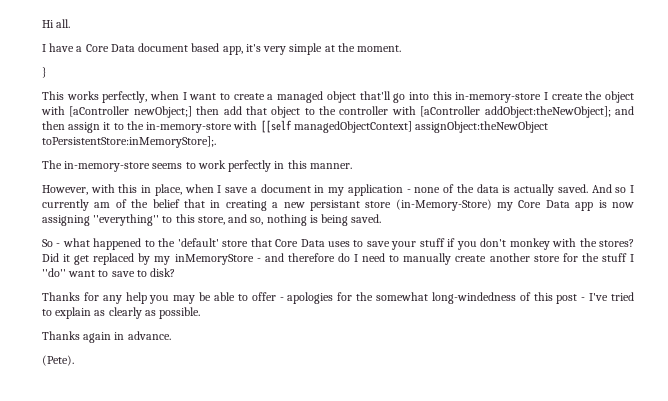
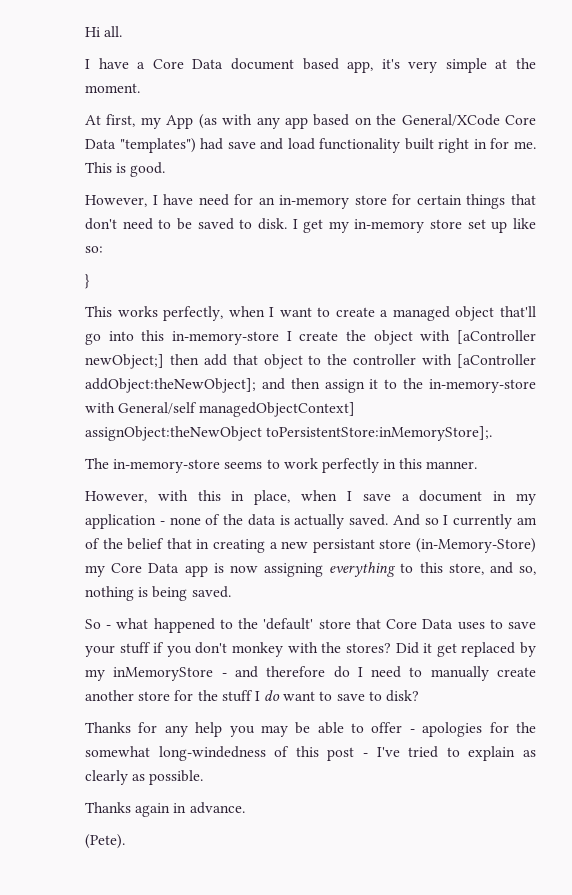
+ At first, my App (as with any app based on the General/XCode Core Data "templates") had save and load functionality built right in for me. This is good.
+ However, I have need for an in-memory store for certain things that don't need to be saved to disk. I get my in-memory store set up like so:
- This works perfectly, when I want to create a managed object that'll go into this in-memory-store I create the object with [aController newObject;] then add that object to the controller with [aController addObject:theNewObject]; and then assign it to the in-memory-store with [[self managedObjectContext] assignObject:theNewObject toPersistentStore:inMemoryStore];.
+ This works perfectly, when I want to create a managed object that'll go into this in-memory-store I create the object with [aController newObject;] then add that object to the controller with [aController addObject:theNewObject]; and then assign it to the in-memory-store with General/self managedObjectContext] assignObject:theNewObject toPersistentStore:inMemoryStore];.
- And so I currently am of the belief that in creating a new persistant store (in-Memory-Store) my Core Data app is now assigning ''everything'' to this store, and so, nothing is being saved.
+ And so I currently am of the belief that in creating a new persistant store (in-Memory-Store) my Core Data app is now assigning everything to this store, and so, nothing is being saved.
- Did it get replaced by my inMemoryStore - and therefore do I need to manually create another store for the stuff I ''do'' want to save to disk?
+ Did it get replaced by my inMemoryStore - and therefore do I need to manually create another store for the stuff I do want to save to disk?

